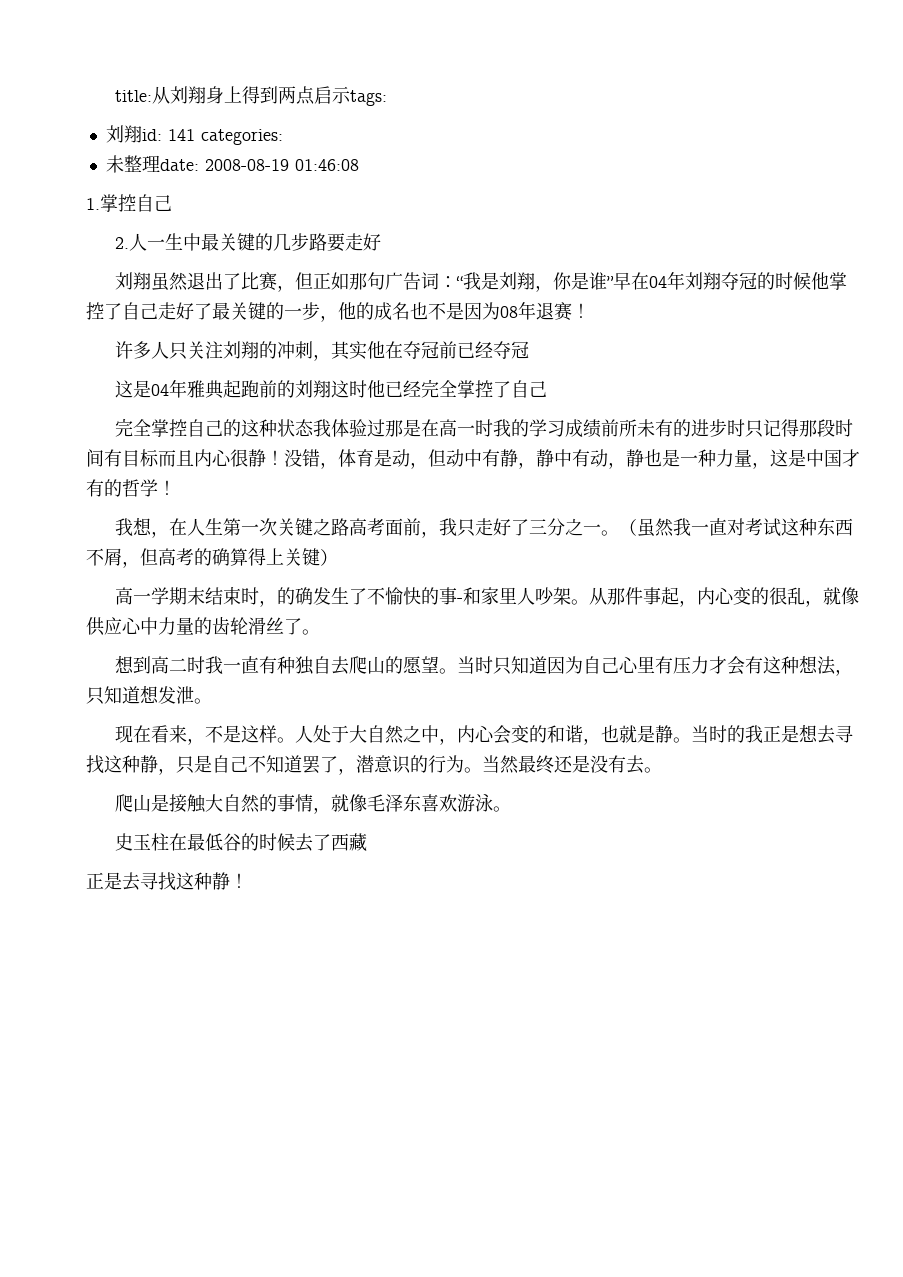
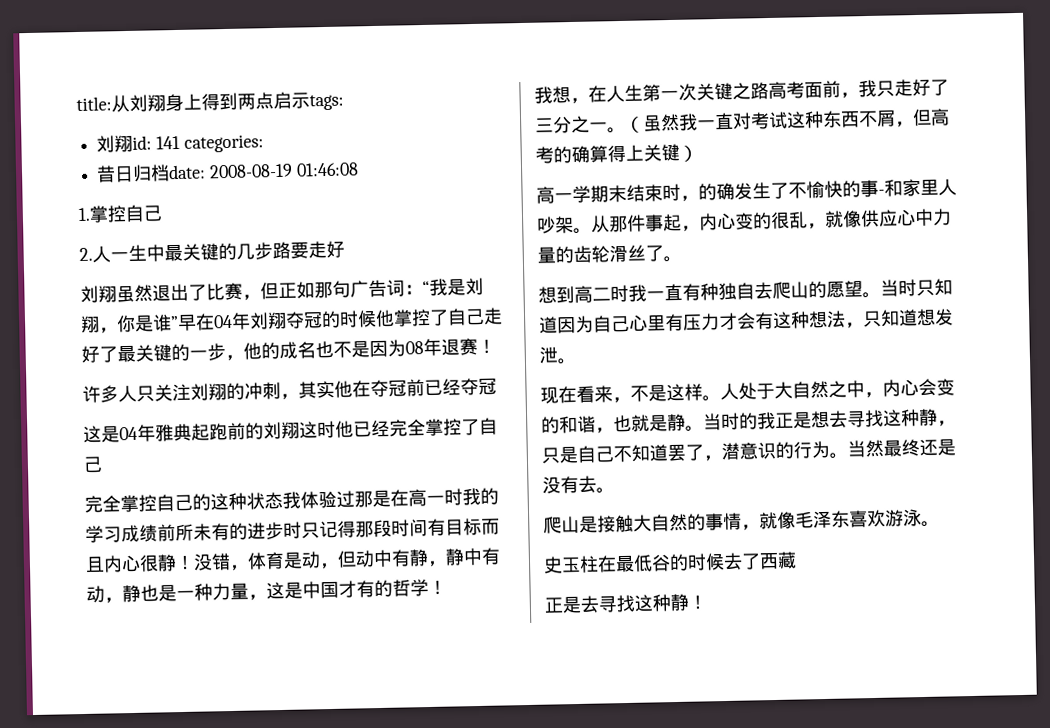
- 未整理date: 2008-08-19 01:46:08
+ 昔日归档date: 2008-08-19 01:46:08

